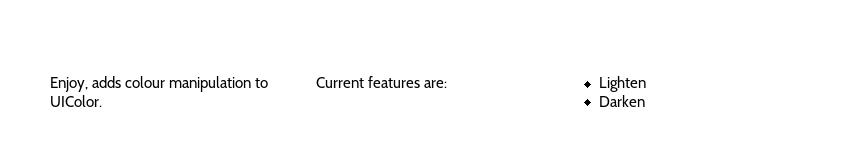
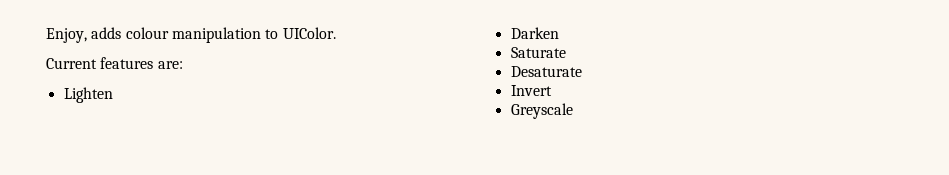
+ Saturate
+ Desaturate
+ Invert
+ Greyscale

